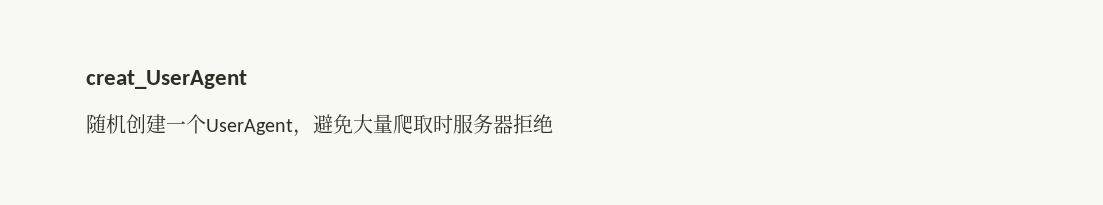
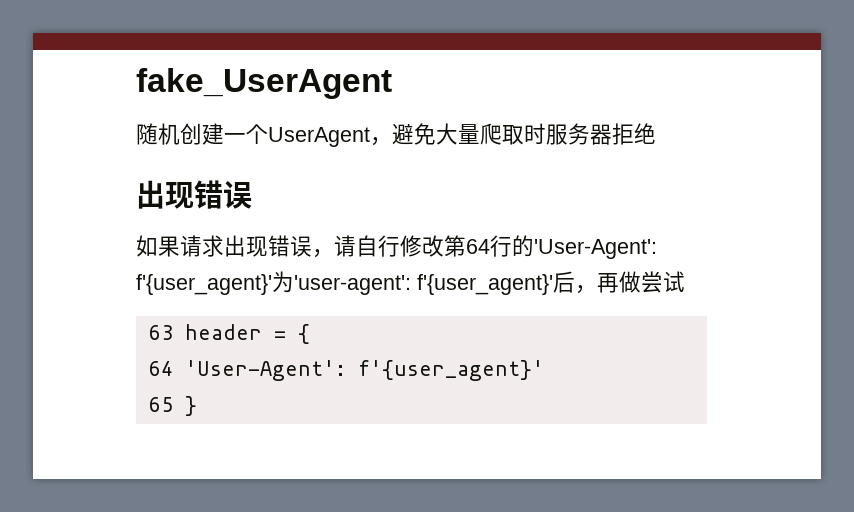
- creat_UserAgent
+ fake_UserAgent
  随机创建一个UserAgent，避免大量爬取时服务器拒绝
+ 出现错误
+ 如果请求出现错误，请自行修改第64行的'User-Agent': f'{user_agent}'为'user-agent': f'{user_agent}'后，再做尝试
+ 63 header = {
+ 64 'User-Agent': f'{user_agent}'
+ 65 }

